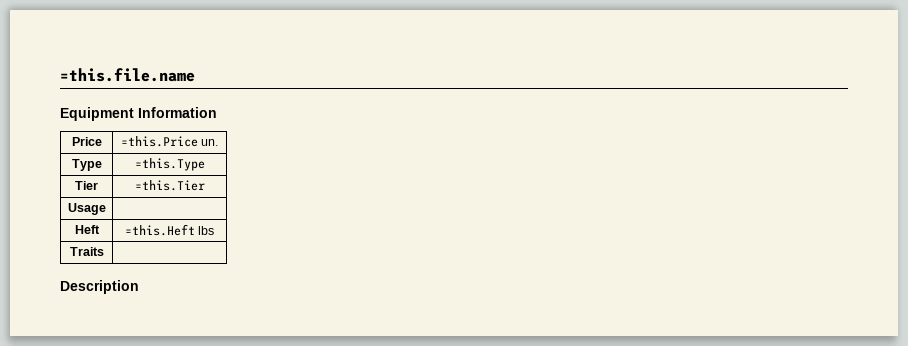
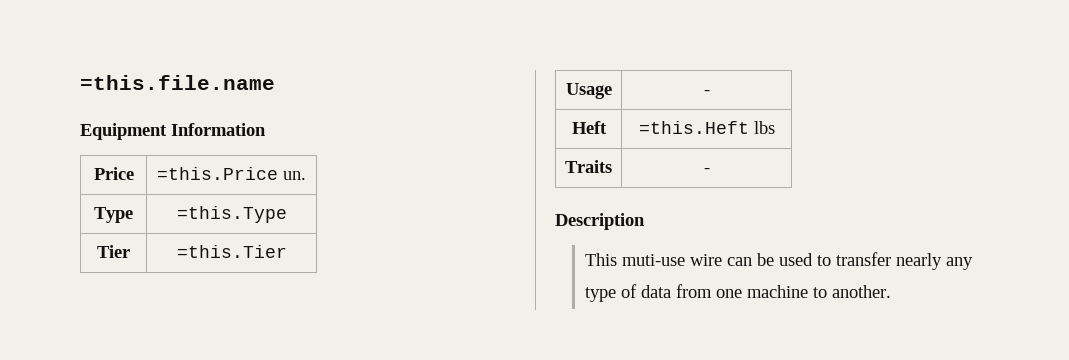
- Usage |
+ Usage | -
- Traits |
+ Traits | -
+ This muti-use wire can be used to transfer nearly any type of data from one machine to another.

